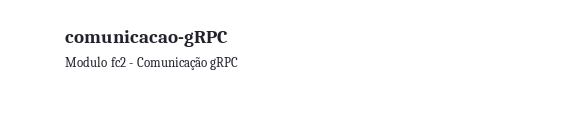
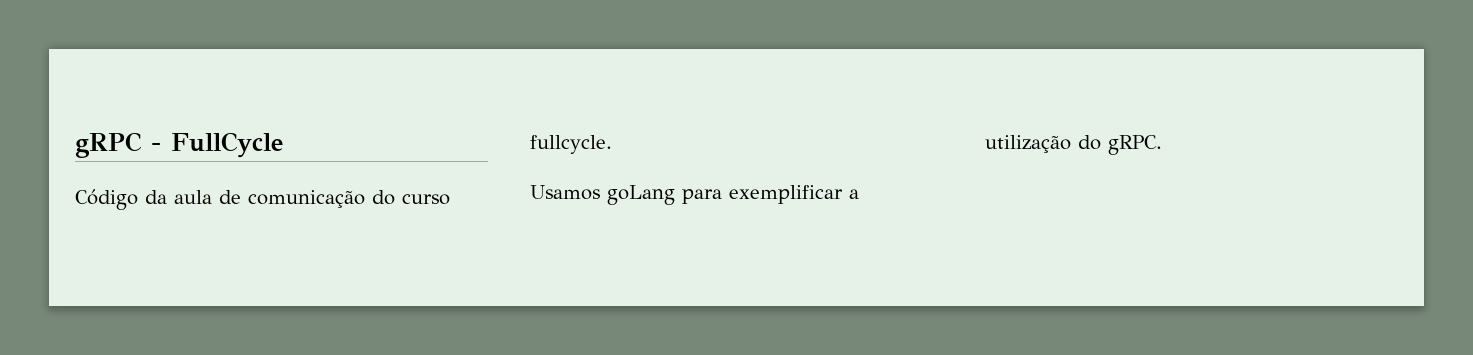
- comunicacao-gRPC
- Modulo fc2 - Comunicação gRPC
+ gRPC - FullCycle
+ Código da aula de comunicação do curso fullcycle.
+ Usamos goLang para exemplificar a utilização do gRPC.

